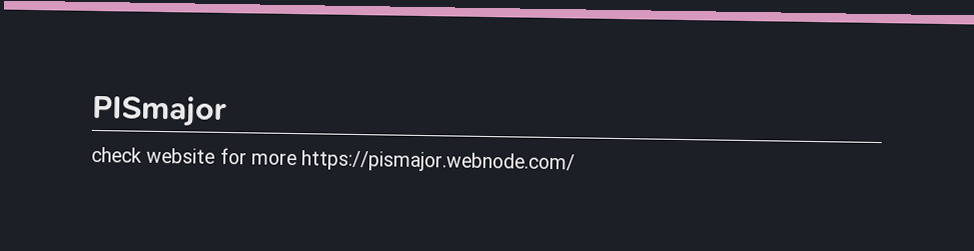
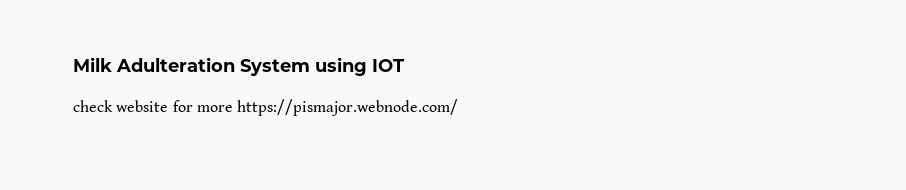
- PISmajor
+ Milk Adulteration System using IOT

